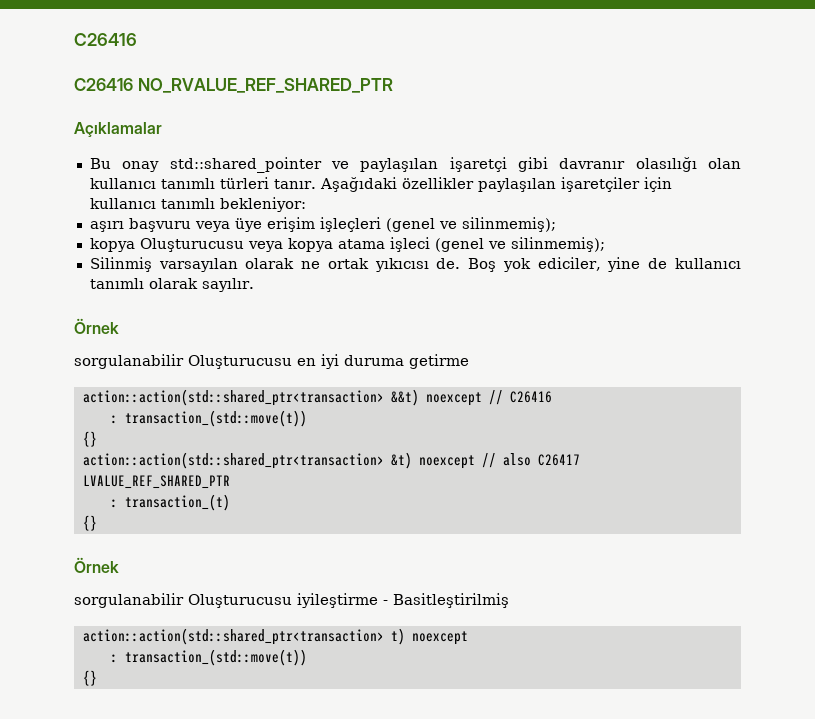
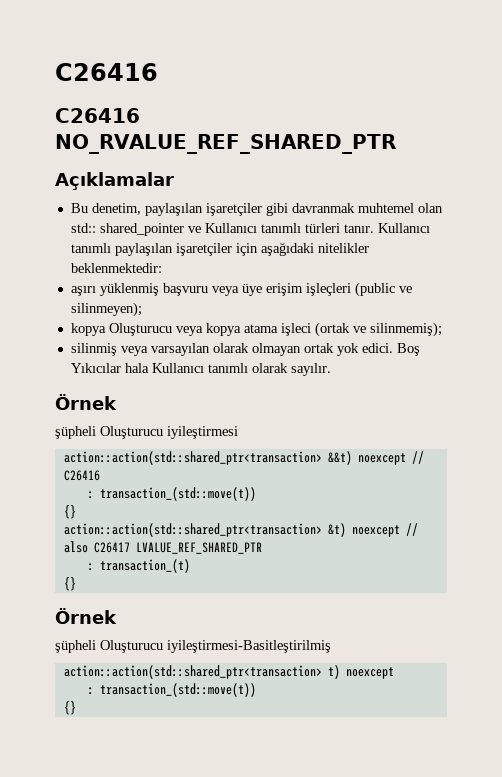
- Bu onay std::shared_pointer ve paylaşılan işaretçi gibi davranır olasılığı olan kullanıcı tanımlı türleri tanır.
+ Bu denetim, paylaşılan işaretçiler gibi davranmak muhtemel olan std:: shared_pointer ve Kullanıcı tanımlı türleri tanır.
- Aşağıdaki özellikler paylaşılan işaretçiler için kullanıcı tanımlı bekleniyor:
+ Kullanıcı tanımlı paylaşılan işaretçiler için aşağıdaki nitelikler beklenmektedir:
- aşırı başvuru veya üye erişim işleçleri (genel ve silinmemiş);
- kopya Oluşturucusu veya kopya atama işleci (genel ve silinmemiş);
- Silinmiş varsayılan olarak ne ortak yıkıcısı de. Boş yok ediciler, yine de kullanıcı tanımlı olarak sayılır.
+ aşırı yüklenmiş başvuru veya üye erişim işleçleri (public ve silinmeyen);
+ kopya Oluşturucu veya kopya atama işleci (ortak ve silinmemiş);
+ silinmiş veya varsayılan olarak olmayan ortak yok edici. Boş Yıkıcılar hala Kullanıcı tanımlı olarak sayılır.
  Örnek
- sorgulanabilir Oluşturucusu en iyi duruma getirme
+ şüpheli Oluşturucu iyileştirmesi
- sorgulanabilir Oluşturucusu iyileştirme - Basitleştirilmiş
+ şüpheli Oluşturucu iyileştirmesi-Basitleştirilmiş

